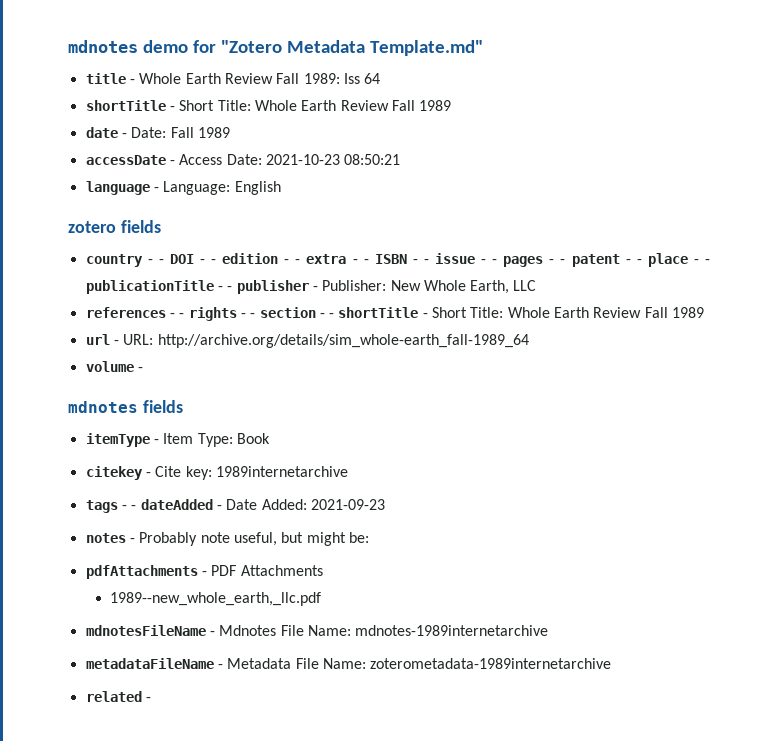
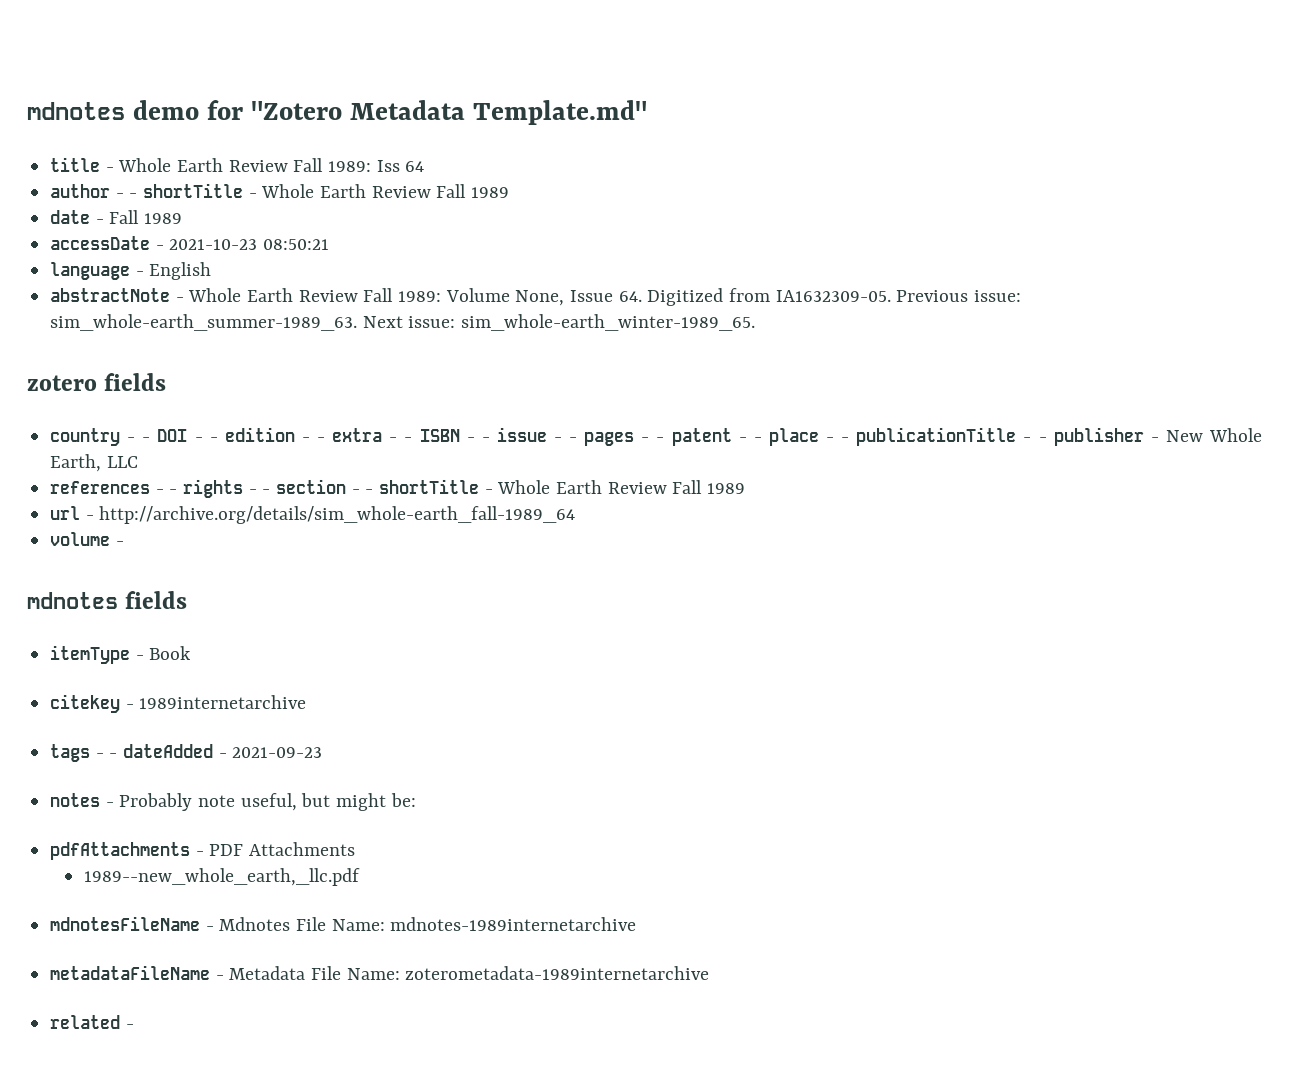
  title - Whole Earth Review Fall 1989: Iss 64
- shortTitle - Short Title: Whole Earth Review Fall 1989
+ author - - shortTitle - Whole Earth Review Fall 1989
- date - Date: Fall 1989
+ date - Fall 1989
- accessDate - Access Date: 2021-10-23 08:50:21
+ accessDate - 2021-10-23 08:50:21
- language - Language: English
+ language - English
+ abstractNote - Whole Earth Review Fall 1989: Volume None, Issue 64. Digitized from IA1632309-05. Previous issue: sim_whole-earth_summer-1989_63. Next issue: sim_whole-earth_winter-1989_65.
- country - - DOI - - edition - - extra - - ISBN - - issue - - pages - - patent - - place - - publicationTitle - - publisher - Publisher: New Whole Earth, LLC
+ country - - DOI - - edition - - extra - - ISBN - - issue - - pages - - patent - - place - - publicationTitle - - publisher - New Whole Earth, LLC
- references - - rights - - section - - shortTitle - Short Title: Whole Earth Review Fall 1989
+ references - - rights - - section - - shortTitle - Whole Earth Review Fall 1989
- url - URL: http://archive.org/details/sim_whole-earth_fall-1989_64
+ url - http://archive.org/details/sim_whole-earth_fall-1989_64
- itemType - Item Type: Book
+ itemType - Book
- citekey - Cite key: 1989internetarchive
+ citekey - 1989internetarchive
- tags - - dateAdded - Date Added: 2021-09-23
+ tags - - dateAdded - 2021-09-23

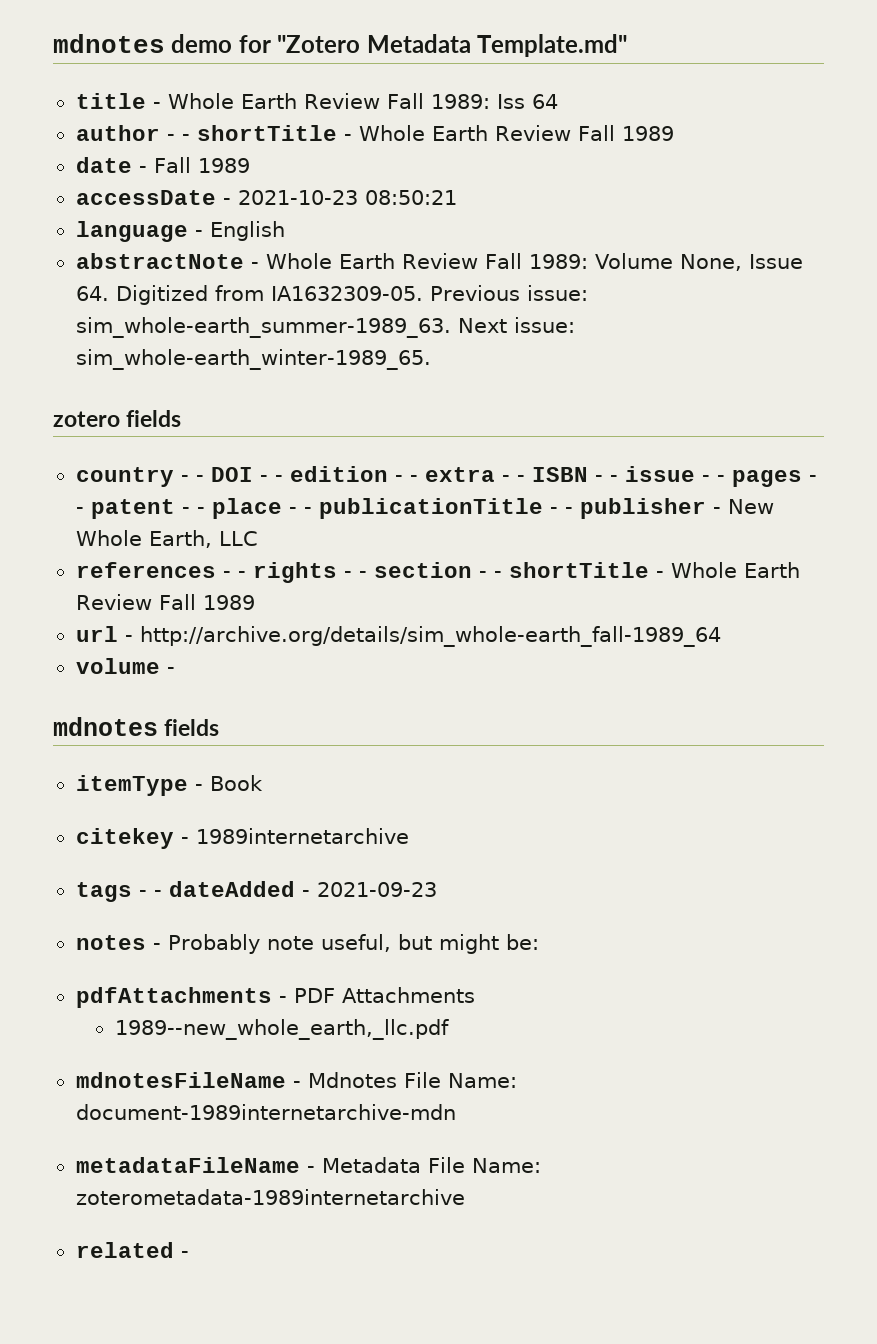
- mdnotesFileName - Mdnotes File Name: mdnotes-1989internetarchive
+ mdnotesFileName - Mdnotes File Name: document-1989internetarchive-mdn

